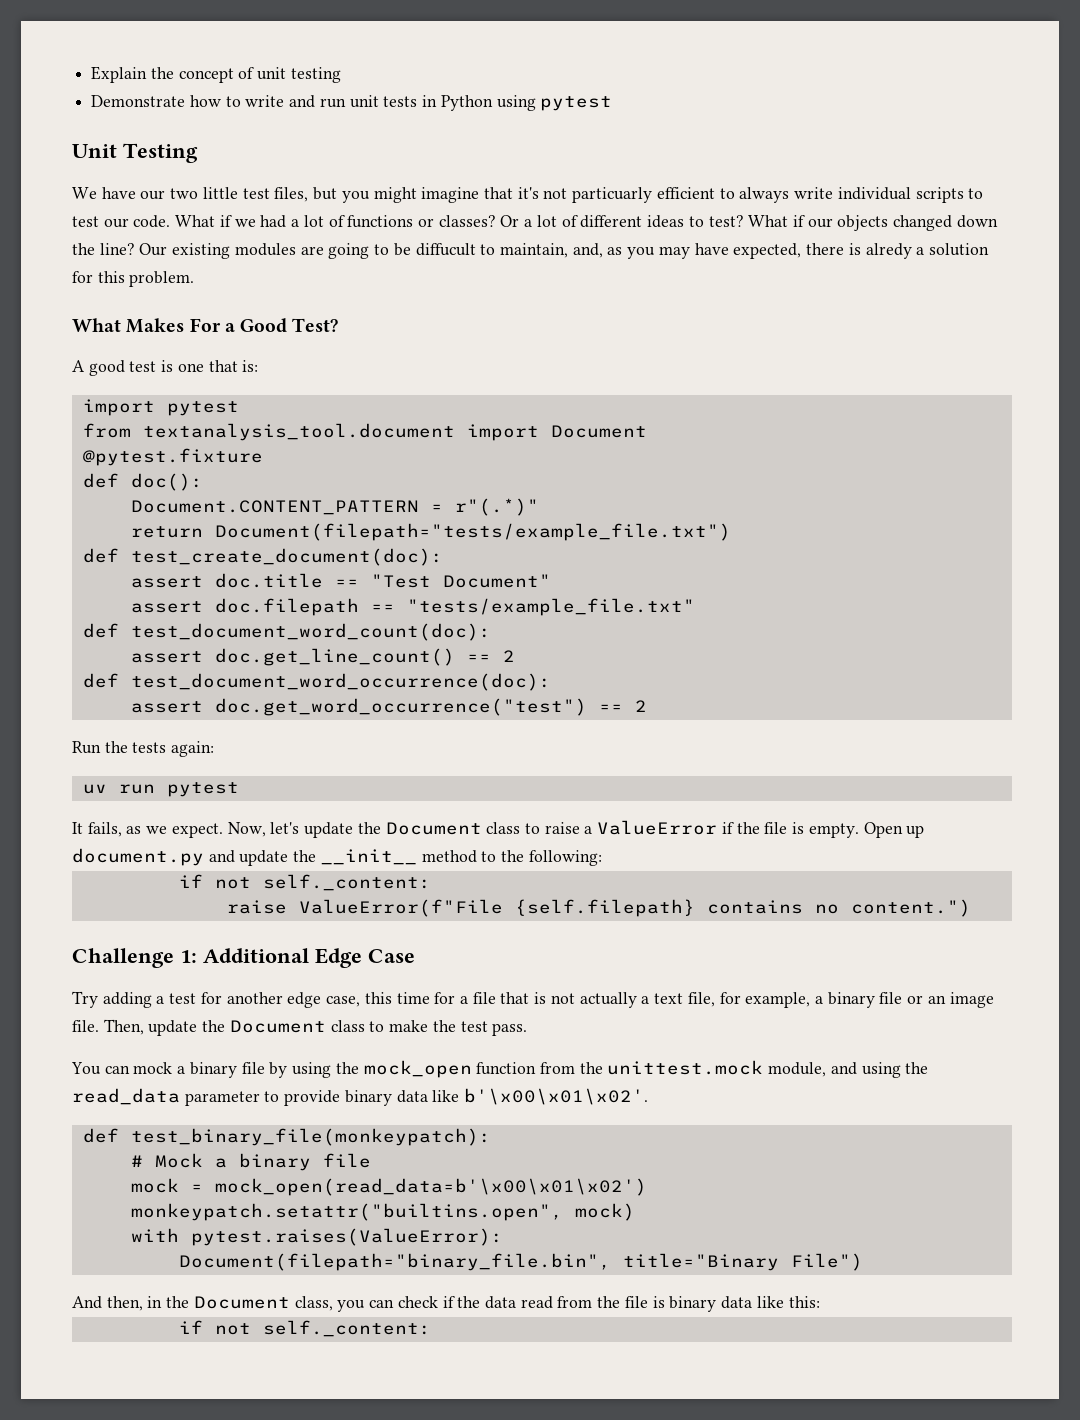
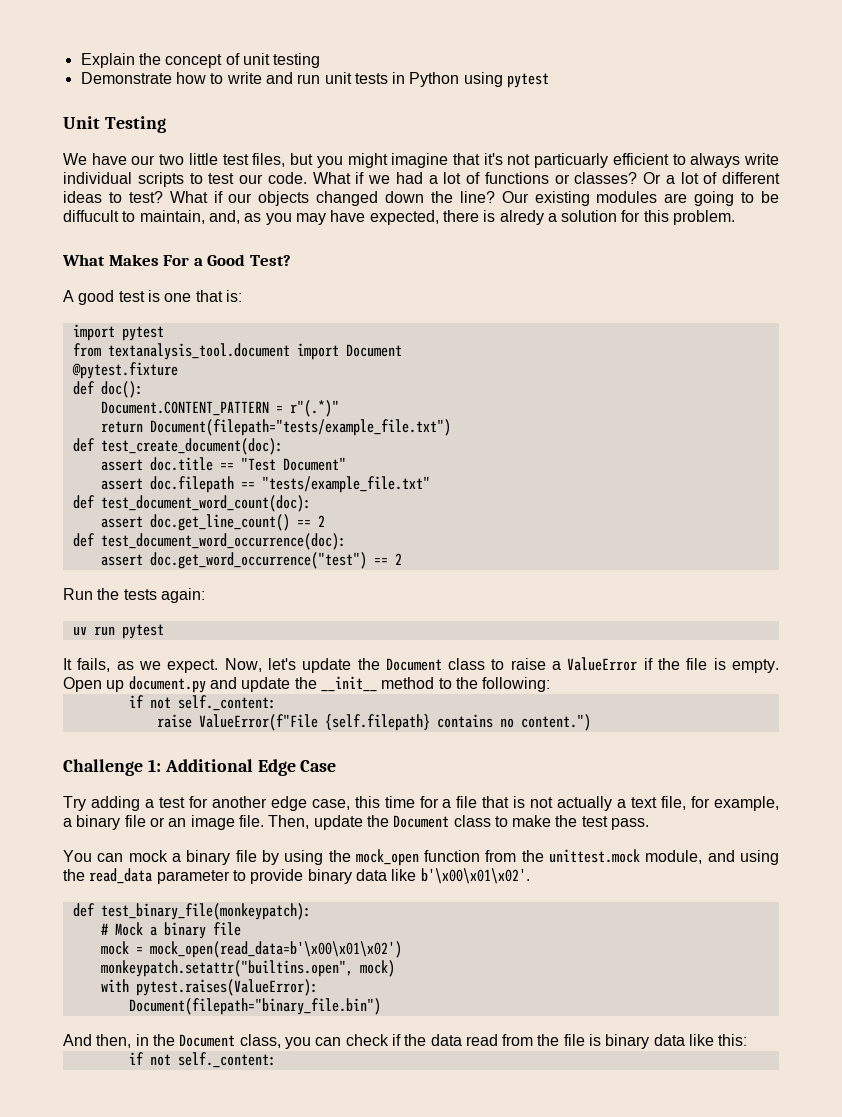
- Document(filepath="binary_file.bin", title="Binary File")
+ Document(filepath="binary_file.bin")

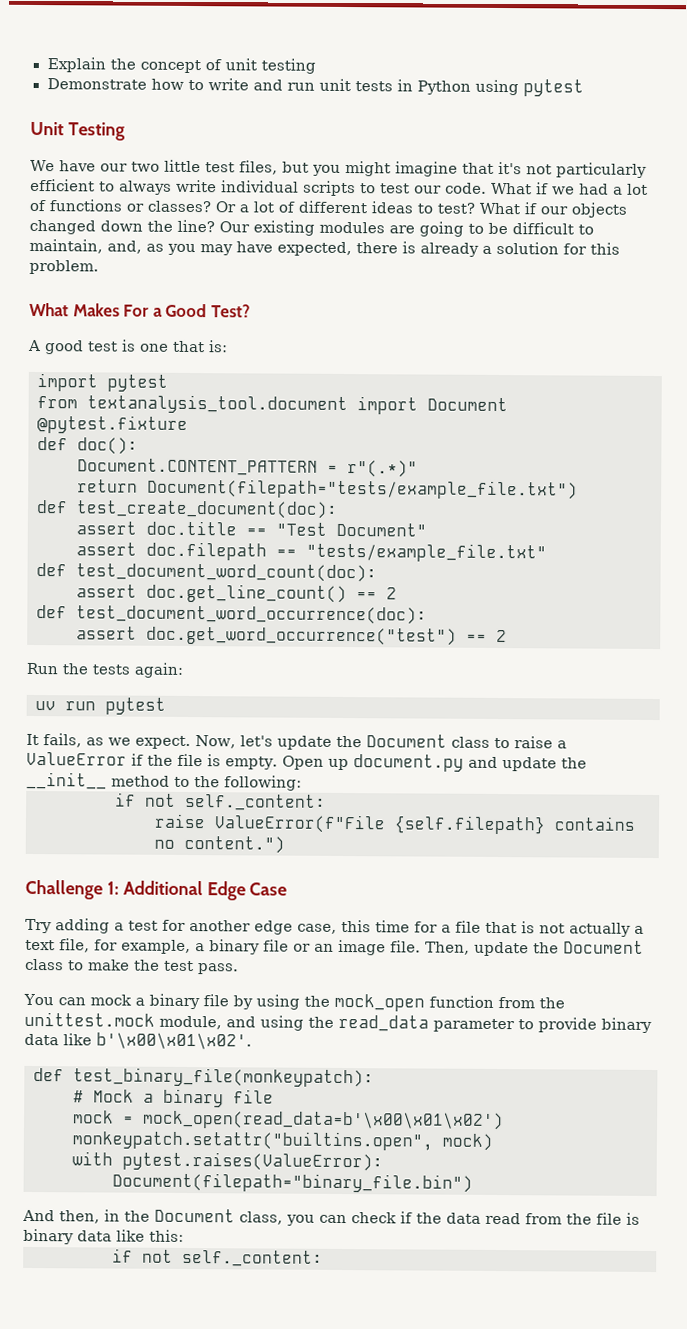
- We have our two little test files, but you might imagine that it's not particuarly efficient to always write individual scripts to test our code.
+ We have our two little test files, but you might imagine that it's not particularly efficient to always write individual scripts to test our code.
- Our existing modules are going to be diffucult to maintain, and, as you may have expected, there is alredy a solution for this problem.
+ Our existing modules are going to be difficult to maintain, and, as you may have expected, there is already a solution for this problem.

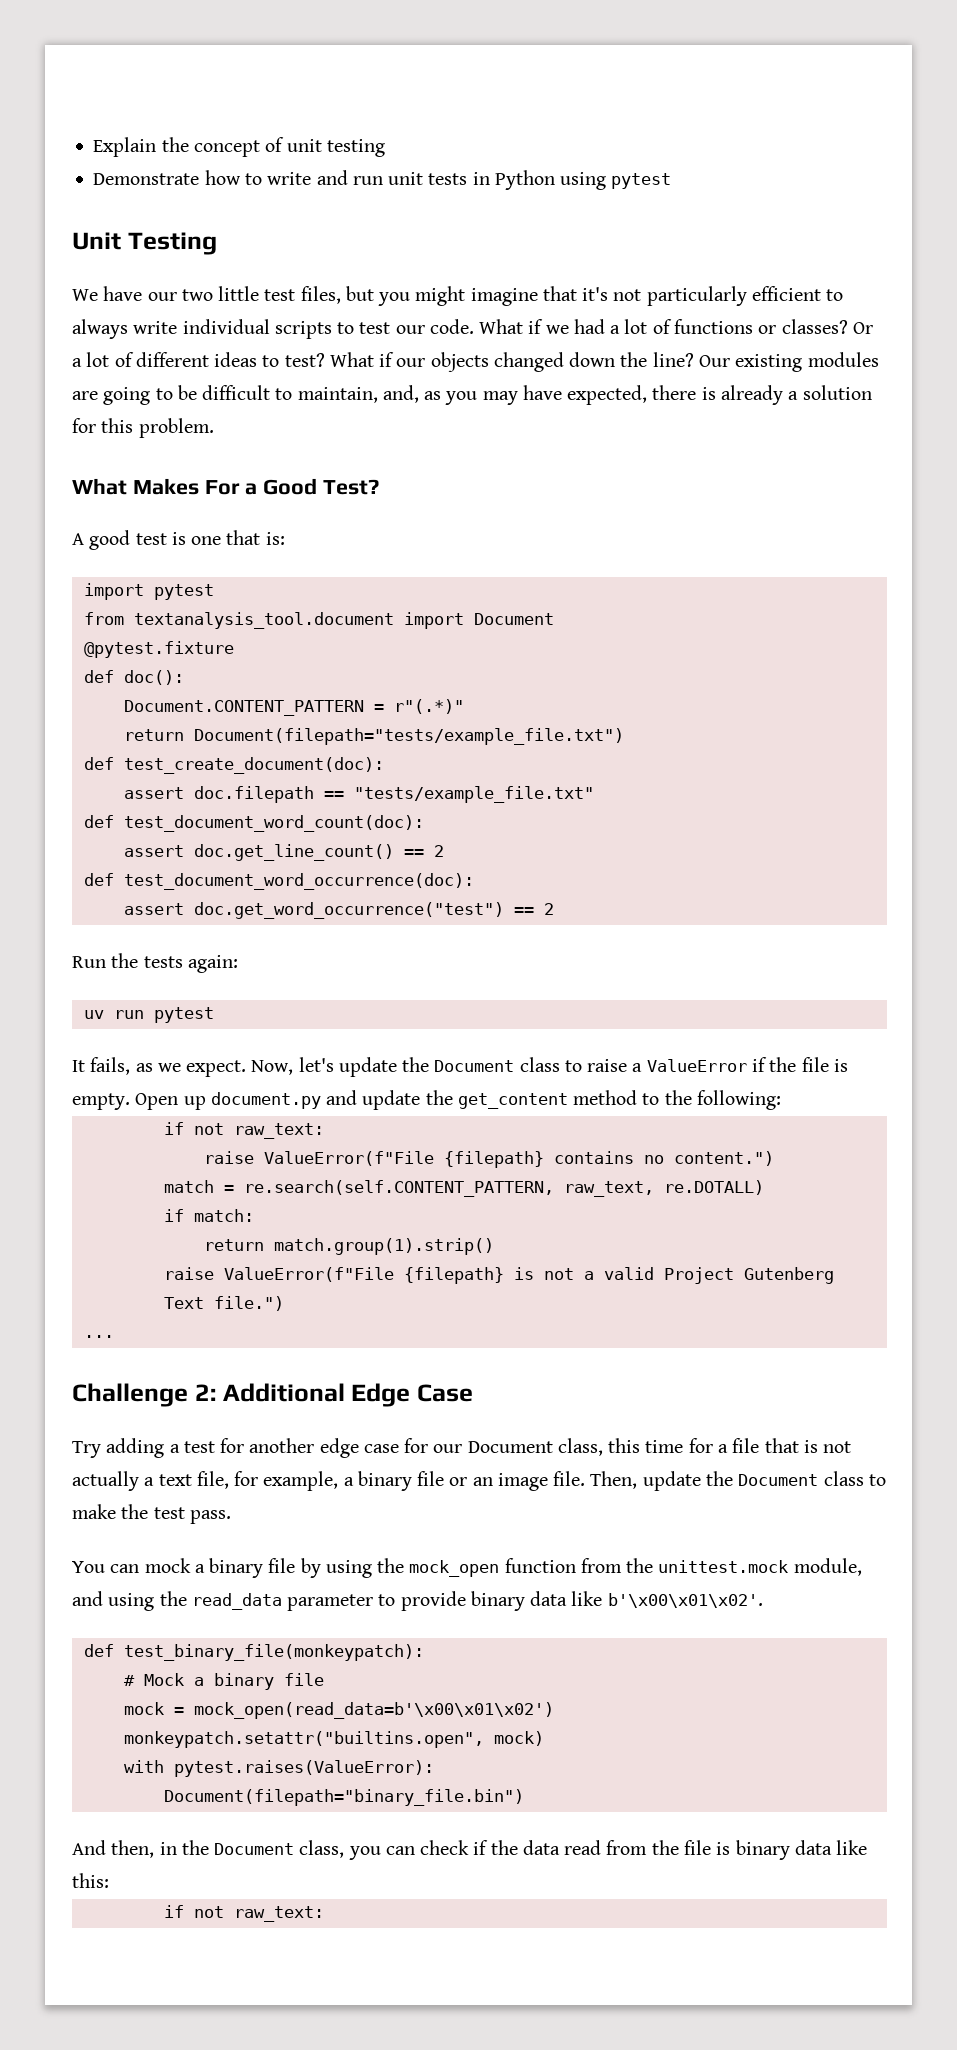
- assert doc.title == "Test Document"
- Open up document.py and update the __init__ method to the following:
- if not self._content:
- raise ValueError(f"File {self.filepath} contains no content.")
+ Open up document.py and update the get_content method to the following:
+ if not raw_text:
+ raise ValueError(f"File {filepath} contains no content.")
+ match = re.search(self.CONTENT_PATTERN, raw_text, re.DOTALL)
+ if match:
+ return match.group(1).strip()
+ raise ValueError(f"File {filepath} is not a valid Project Gutenberg Text file.")
+ ...
- Challenge 1: Additional Edge Case
+ Challenge 2: Additional Edge Case
- Try adding a test for another edge case, this time for a file that is not actually a text file, for example, a binary file or an image file.
+ Try adding a test for another edge case for our Document class, this time for a file that is not actually a text file, for example, a binary file or an image file.
  And then, in the Document class, you can check if the data read from the file is binary data like this:
- if not self._content:
+ if not raw_text:

